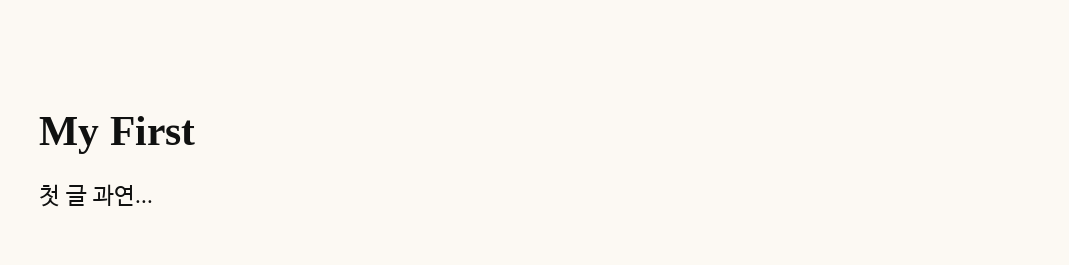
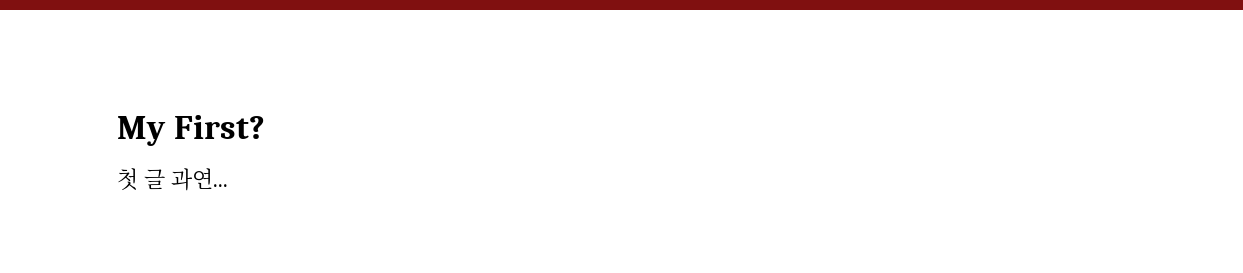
- My First
+ My First?

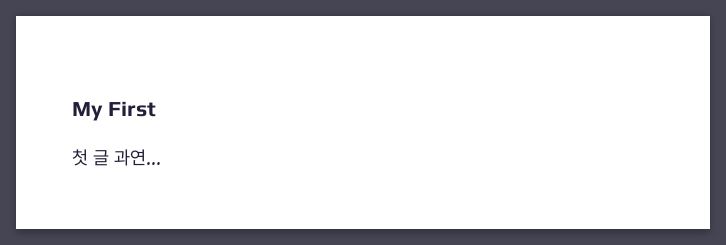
- My First?
+ My First

